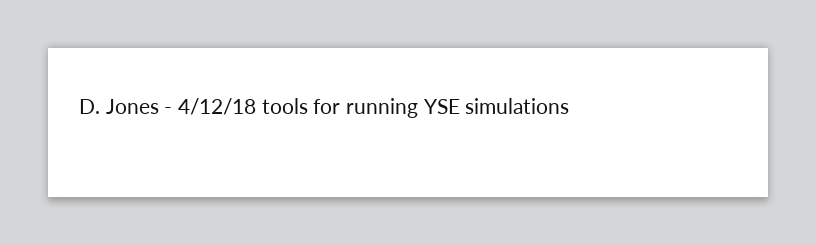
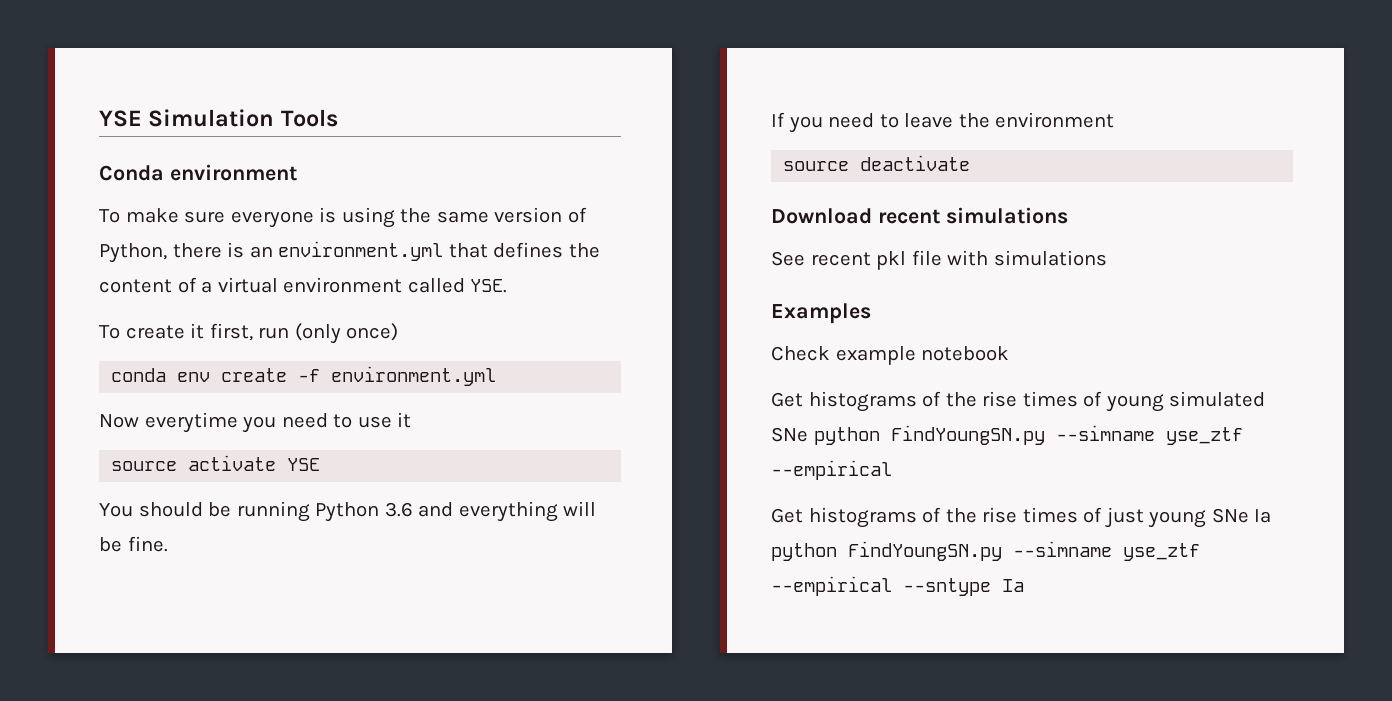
- D. Jones - 4/12/18 tools for running YSE simulations
+ YSE Simulation Tools
+ Conda environment
+ To make sure everyone is using the same version of Python, there is an environment.yml that defines the content of a virtual environment called YSE.
+ To create it first, run (only once)
+ conda env create -f environment.yml
+ Now everytime you need to use it
+ source activate YSE
+ You should be running Python 3.6 and everything will be fine.
+ If you need to leave the environment
+ source deactivate
+ Download recent simulations
+ See recent pkl file with simulations
+ Examples
+ Check example notebook
+ Get histograms of the rise times of young simulated SNe python FindYoungSN.py --simname yse_ztf --empirical
+ Get histograms of the rise times of just young SNe Ia python FindYoungSN.py --simname yse_ztf --empirical --sntype Ia

